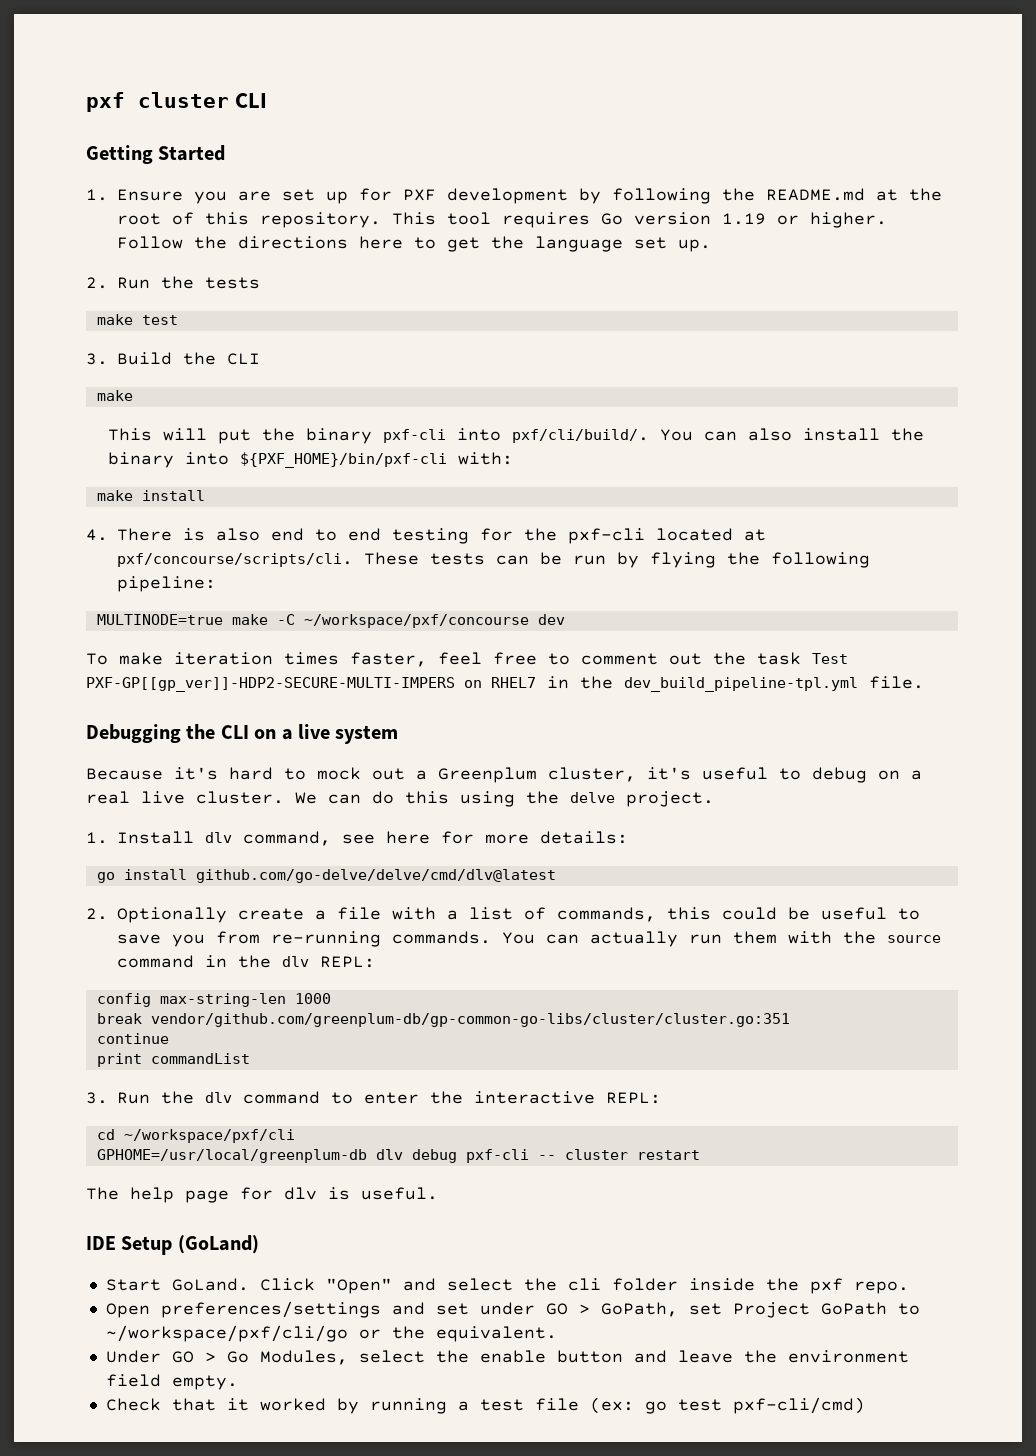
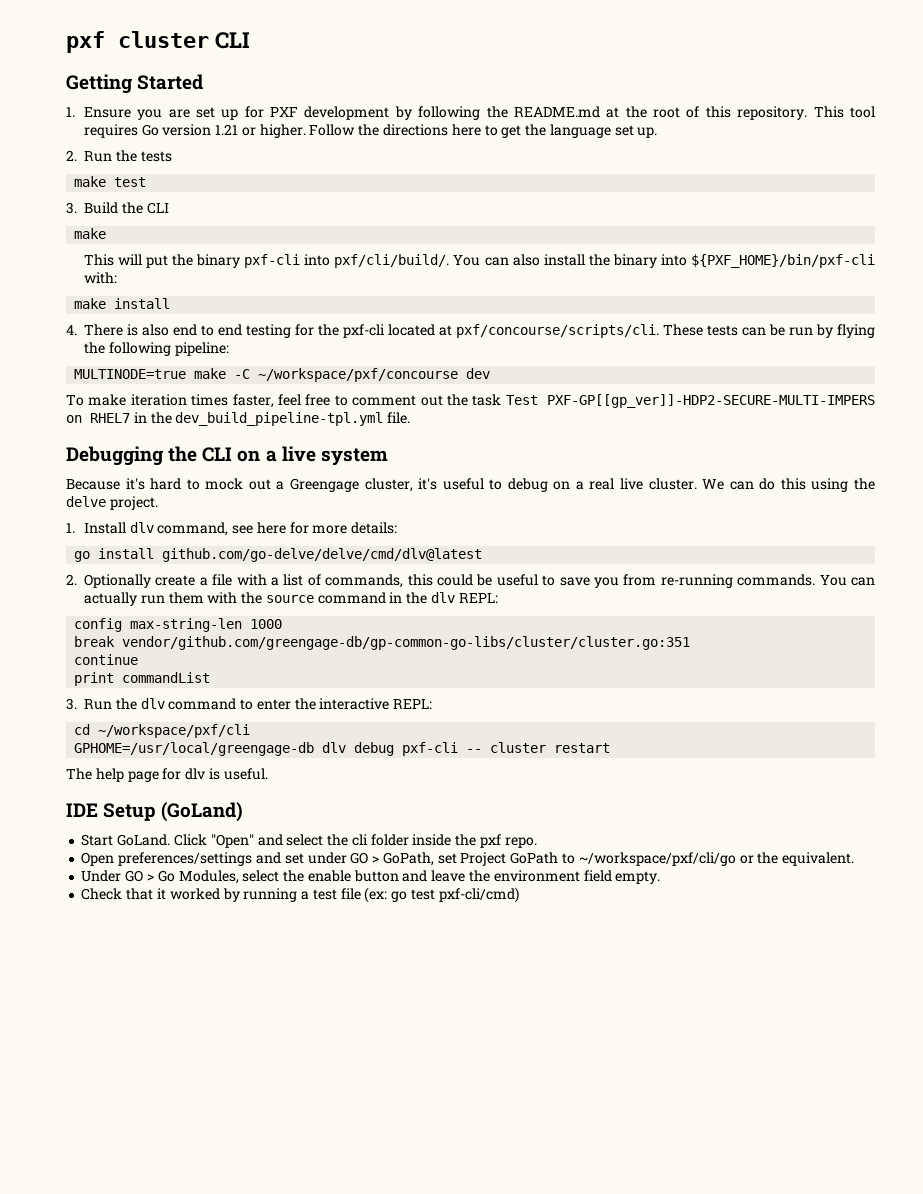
- This tool requires Go version 1.19 or higher.
+ This tool requires Go version 1.21 or higher.
- Because it's hard to mock out a Greenplum cluster, it's useful to debug on a real live cluster.
+ Because it's hard to mock out a Greengage cluster, it's useful to debug on a real live cluster.
- break vendor/github.com/greenplum-db/gp-common-go-libs/cluster/cluster.go:351
+ break vendor/github.com/greengage-db/gp-common-go-libs/cluster/cluster.go:351
- GPHOME=/usr/local/greenplum-db dlv debug pxf-cli -- cluster restart
+ GPHOME=/usr/local/greengage-db dlv debug pxf-cli -- cluster restart

